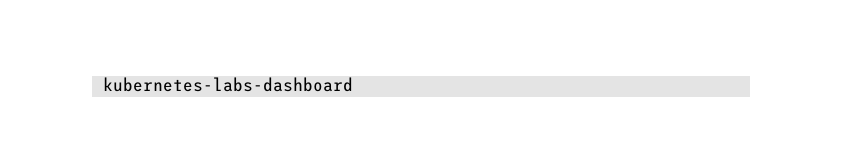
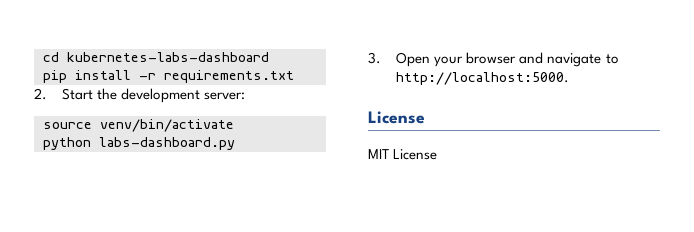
- kubernetes-labs-dashboard
+ cd kubernetes-labs-dashboard
+ pip install -r requirements.txt
+ 2. Start the development server:
+ source venv/bin/activate
+ python labs-dashboard.py
+ 3. Open your browser and navigate to http://localhost:5000.
+ License
+ MIT License

